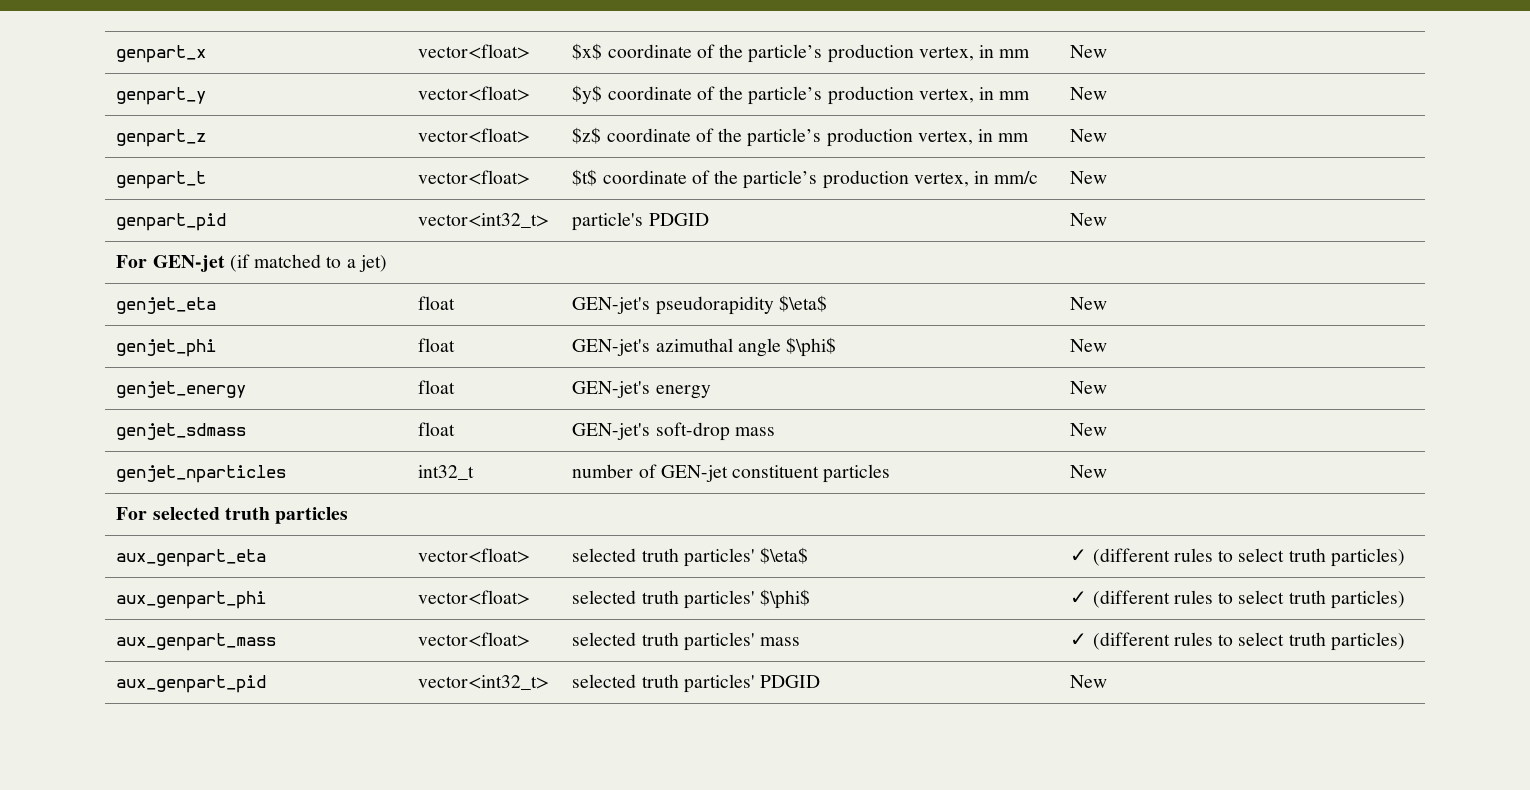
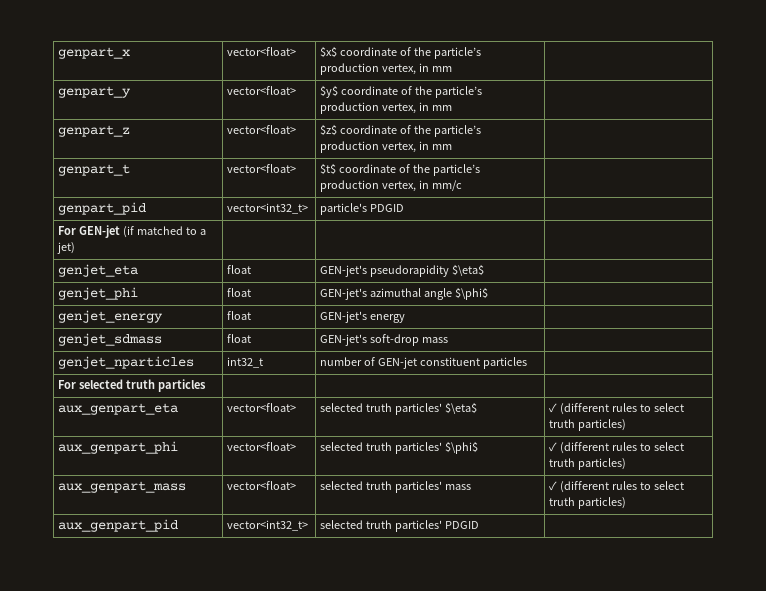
- genpart_x | vector<float> | $x$ coordinate of the particle’s production vertex, in mm | New
+ genpart_x | vector<float> | $x$ coordinate of the particle’s production vertex, in mm |
- genpart_y | vector<float> | $y$ coordinate of the particle’s production vertex, in mm | New
+ genpart_y | vector<float> | $y$ coordinate of the particle’s production vertex, in mm |
- genpart_z | vector<float> | $z$ coordinate of the particle’s production vertex, in mm | New
+ genpart_z | vector<float> | $z$ coordinate of the particle’s production vertex, in mm |
- genpart_t | vector<float> | $t$ coordinate of the particle’s production vertex, in mm/c | New
+ genpart_t | vector<float> | $t$ coordinate of the particle’s production vertex, in mm/c |
- genpart_pid | vector<int32_t> | particle's PDGID | New
+ genpart_pid | vector<int32_t> | particle's PDGID |
- genjet_eta | float | GEN-jet's pseudorapidity $\eta$ | New
+ genjet_eta | float | GEN-jet's pseudorapidity $\eta$ |
- genjet_phi | float | GEN-jet's azimuthal angle $\phi$ | New
+ genjet_phi | float | GEN-jet's azimuthal angle $\phi$ |
- genjet_energy | float | GEN-jet's energy | New
+ genjet_energy | float | GEN-jet's energy |
- genjet_sdmass | float | GEN-jet's soft-drop mass | New
+ genjet_sdmass | float | GEN-jet's soft-drop mass |
- genjet_nparticles | int32_t | number of GEN-jet constituent particles | New
+ genjet_nparticles | int32_t | number of GEN-jet constituent particles |
- aux_genpart_pid | vector<int32_t> | selected truth particles' PDGID | New
+ aux_genpart_pid | vector<int32_t> | selected truth particles' PDGID |

